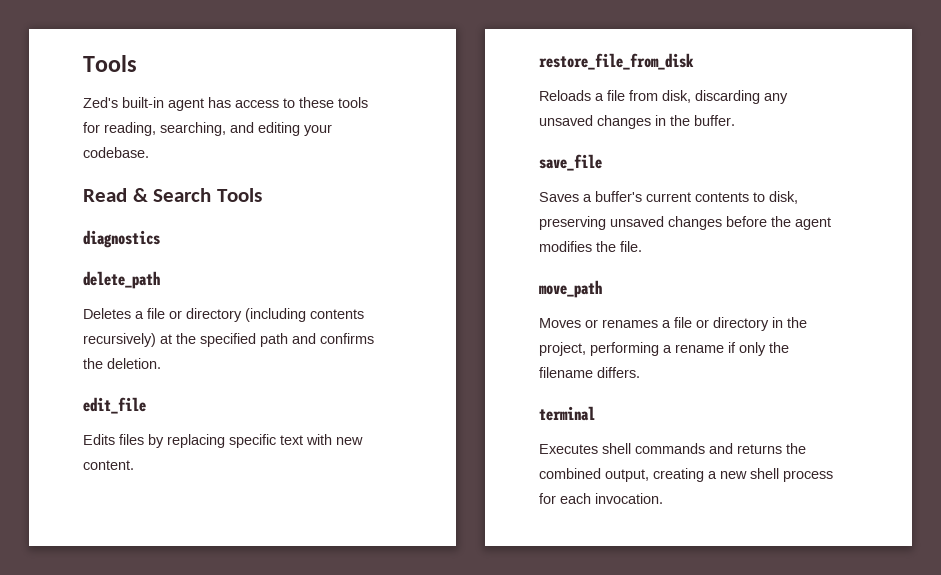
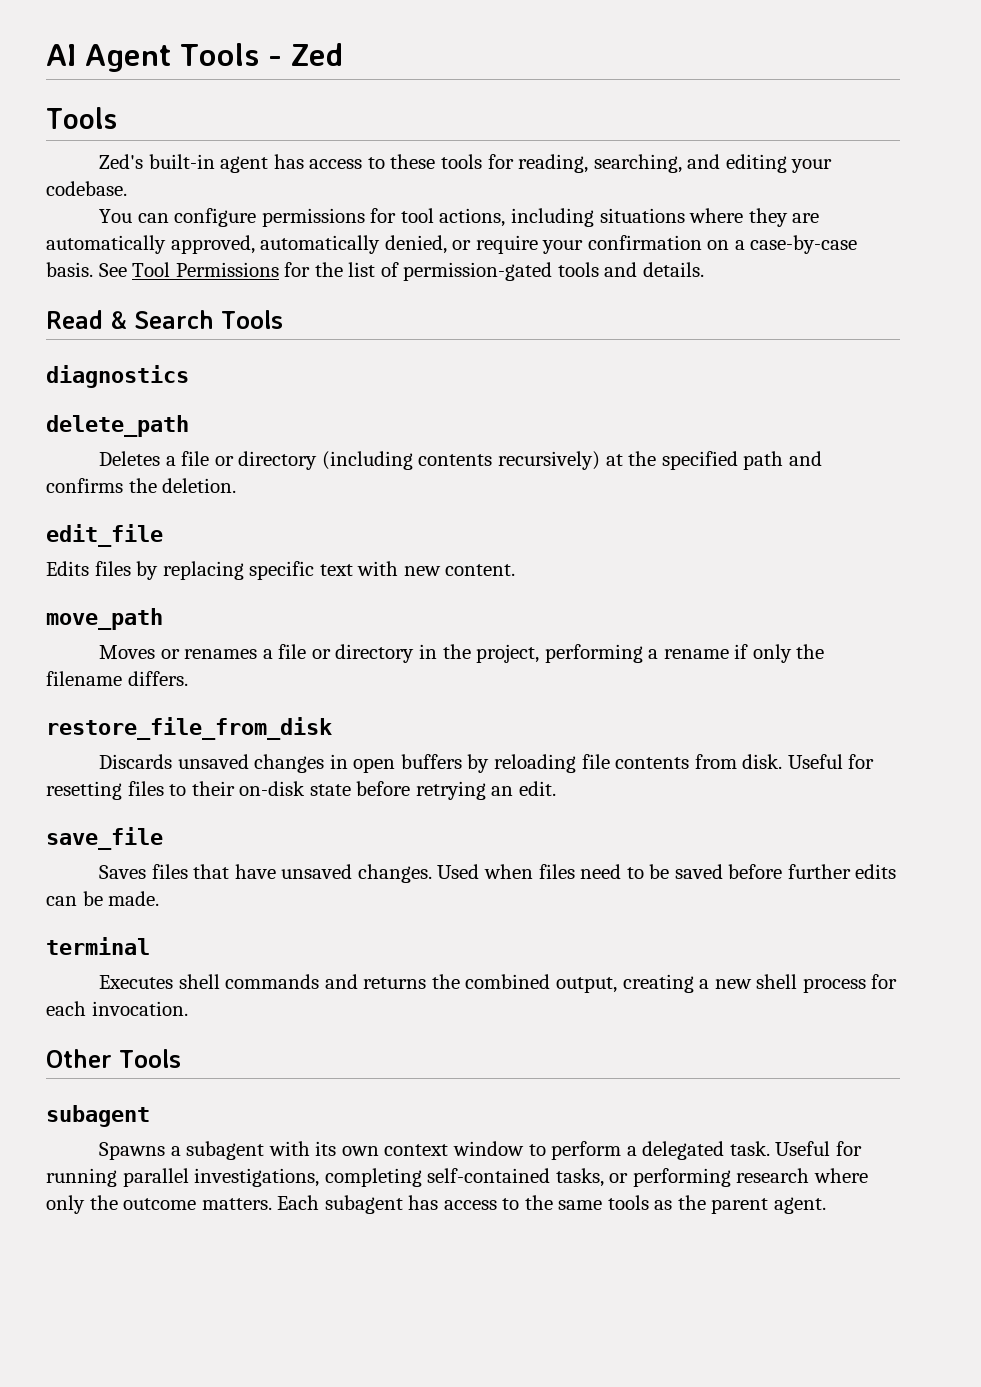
+ AI Agent Tools - Zed
+ You can configure permissions for tool actions, including situations where they are automatically approved, automatically denied, or require your confirmation on a case-by-case basis. See Tool Permissions for the list of permission-gated tools and details.
- restore_file_from_disk
- Reloads a file from disk, discarding any unsaved changes in the buffer.
- save_file
- Saves a buffer's current contents to disk, preserving unsaved changes before the agent modifies the file.
+ restore_file_from_disk
+ Discards unsaved changes in open buffers by reloading file contents from disk. Useful for resetting files to their on-disk state before retrying an edit.
+ save_file
+ Saves files that have unsaved changes. Used when files need to be saved before further edits can be made.
+ Other Tools
+ subagent
+ Spawns a subagent with its own context window to perform a delegated task. Useful for running parallel investigations, completing self-contained tasks, or performing research where only the outcome matters. Each subagent has access to the same tools as the parent agent.

